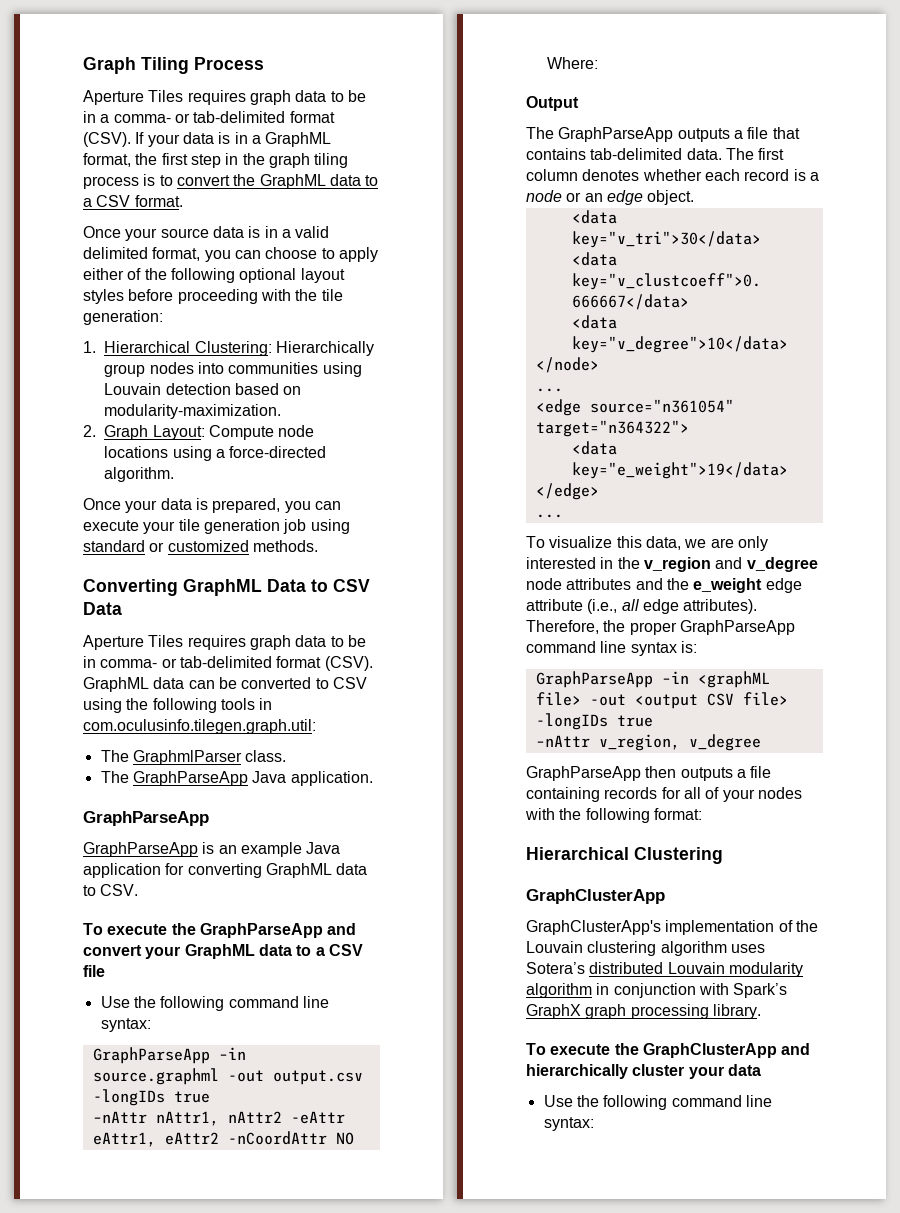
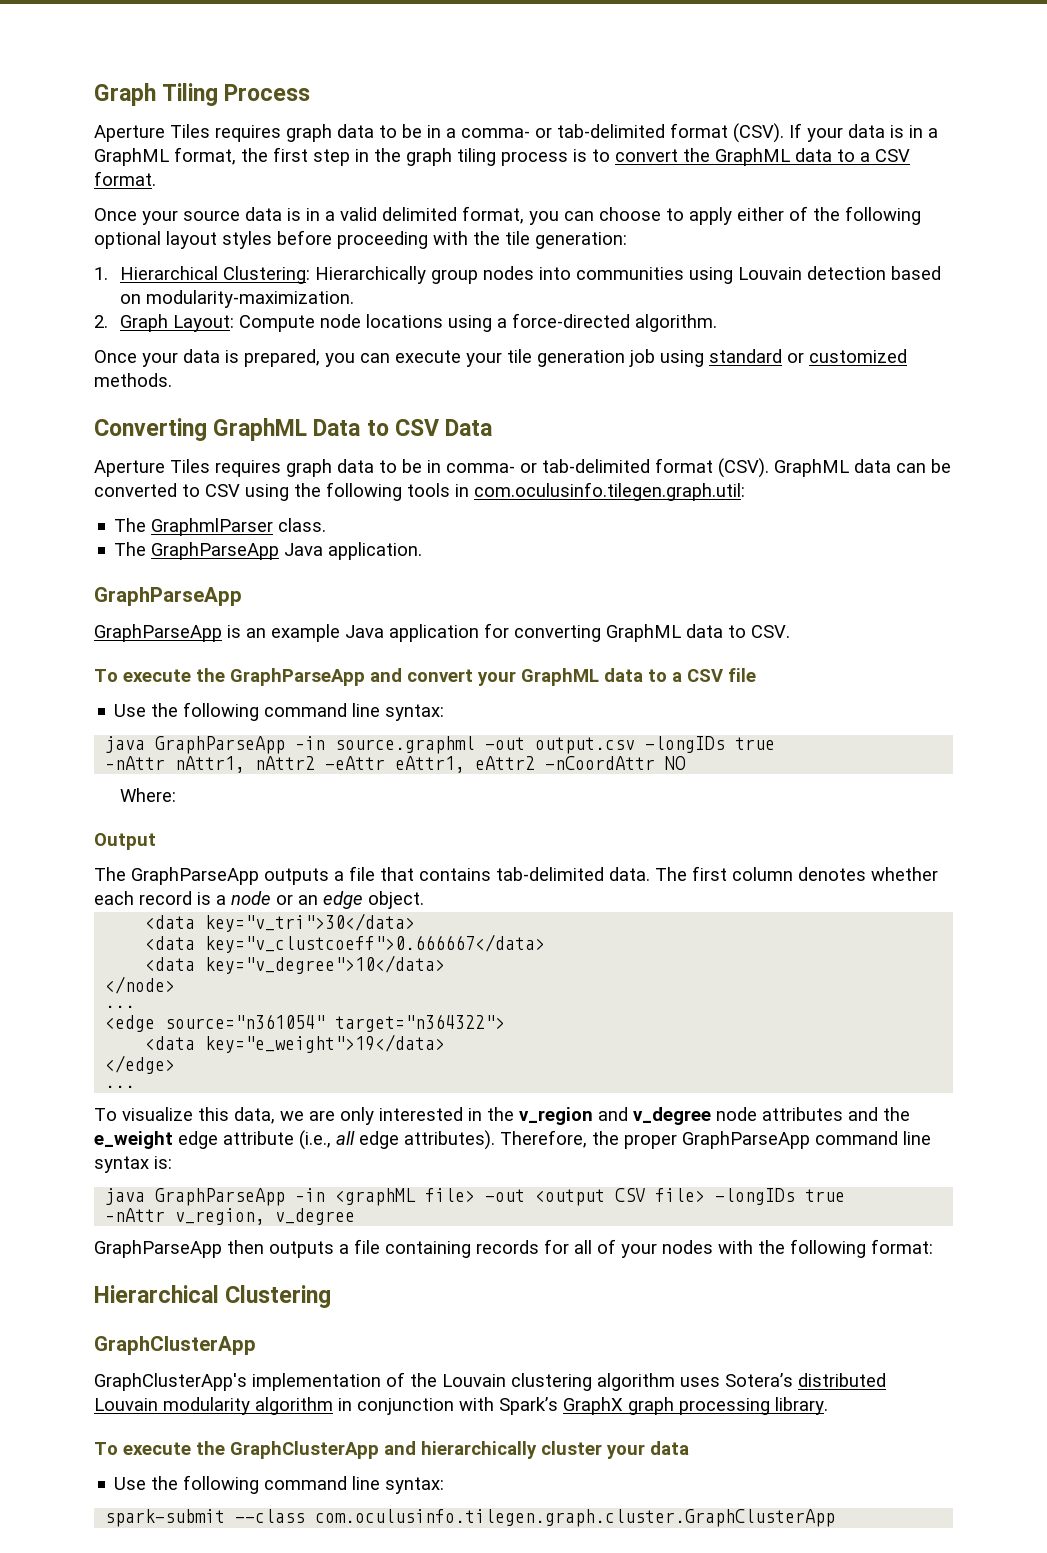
- GraphParseApp –in source.graphml -out output.csv -longIDs true
+ java GraphParseApp –in source.graphml -out output.csv -longIDs true
- GraphParseApp –in <graphML file> -out <output CSV file> -longIDs true
+ java GraphParseApp –in <graphML file> -out <output CSV file> -longIDs true
+ spark-submit --class com.oculusinfo.tilegen.graph.cluster.GraphClusterApp

